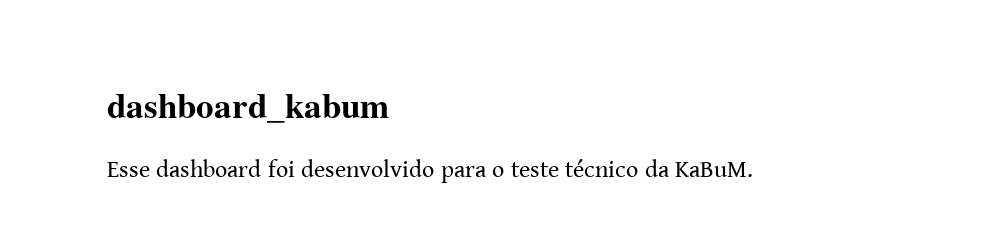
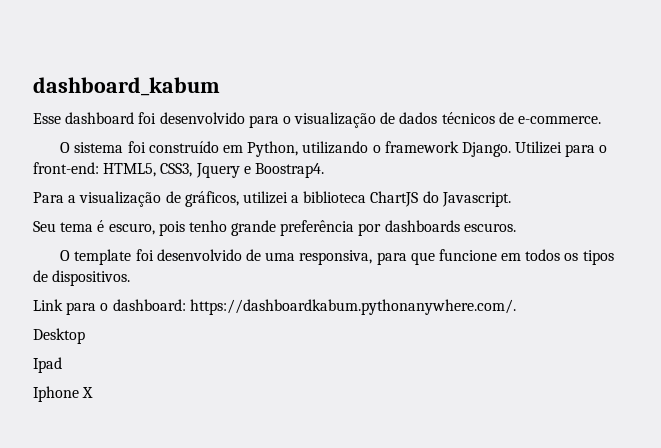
- Esse dashboard foi desenvolvido para o teste técnico da KaBuM.
+ Esse dashboard foi desenvolvido para o visualização de dados técnicos de e-commerce.
+ O sistema foi construído em Python, utilizando o framework Django. Utilizei para o front-end: HTML5, CSS3, Jquery e Boostrap4.
+ Para a visualização de gráficos, utilizei a biblioteca ChartJS do Javascript.
+ Seu tema é escuro, pois tenho grande preferência por dashboards escuros.
+ O template foi desenvolvido de uma responsiva, para que funcione em todos os tipos de dispositivos.
+ Link para o dashboard: https://dashboardkabum.pythonanywhere.com/.
+ Desktop
+ Ipad
+ Iphone X

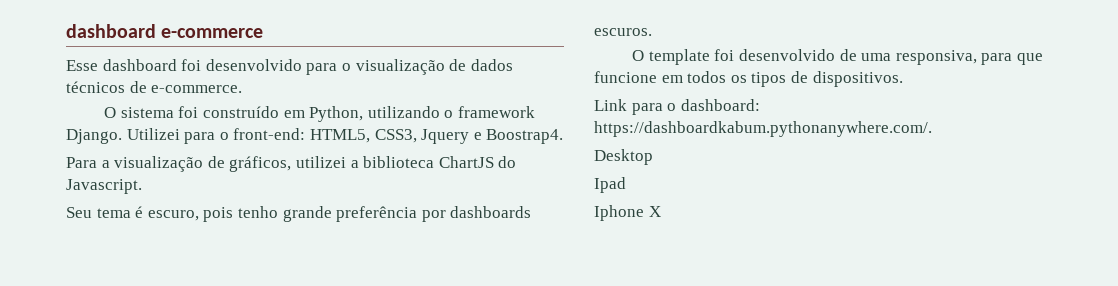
- dashboard_kabum
+ dashboard e-commerce

